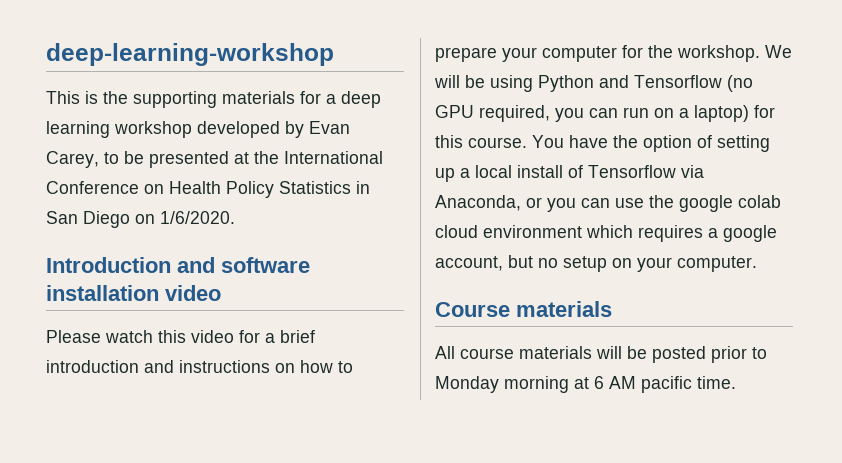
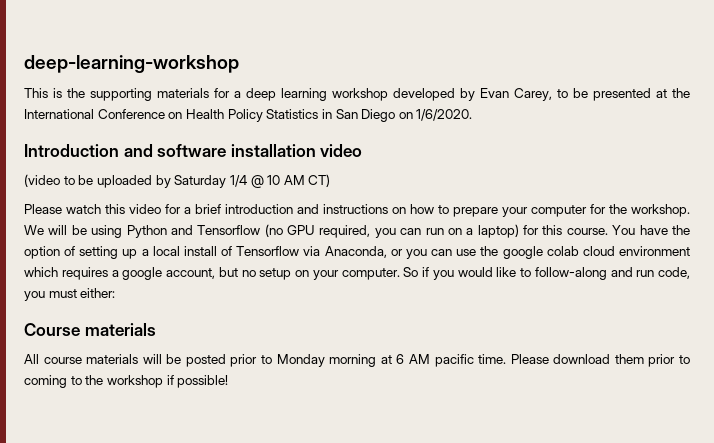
+ (video to be uploaded by Saturday 1/4 @ 10 AM CT)
+ So if you would like to follow-along and run code, you must either:
+ Please download them prior to coming to the workshop if possible!

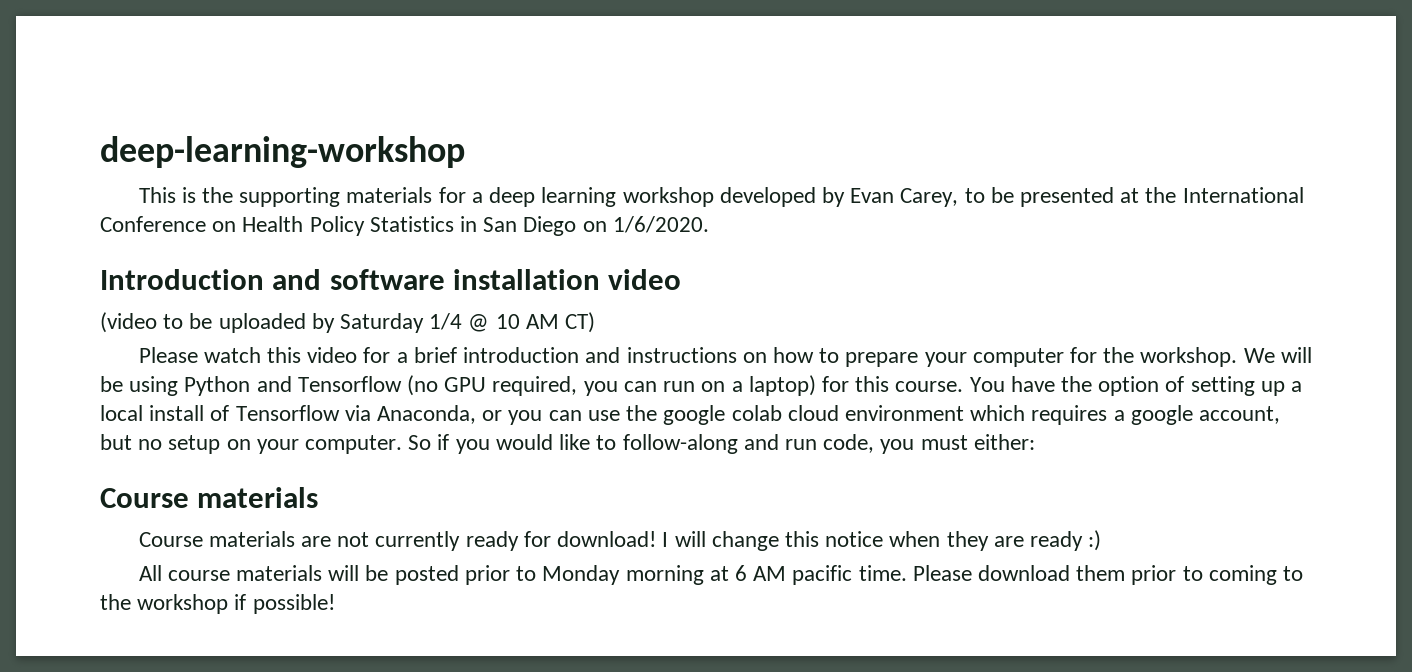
+ Course materials are not currently ready for download! I will change this notice when they are ready :)

